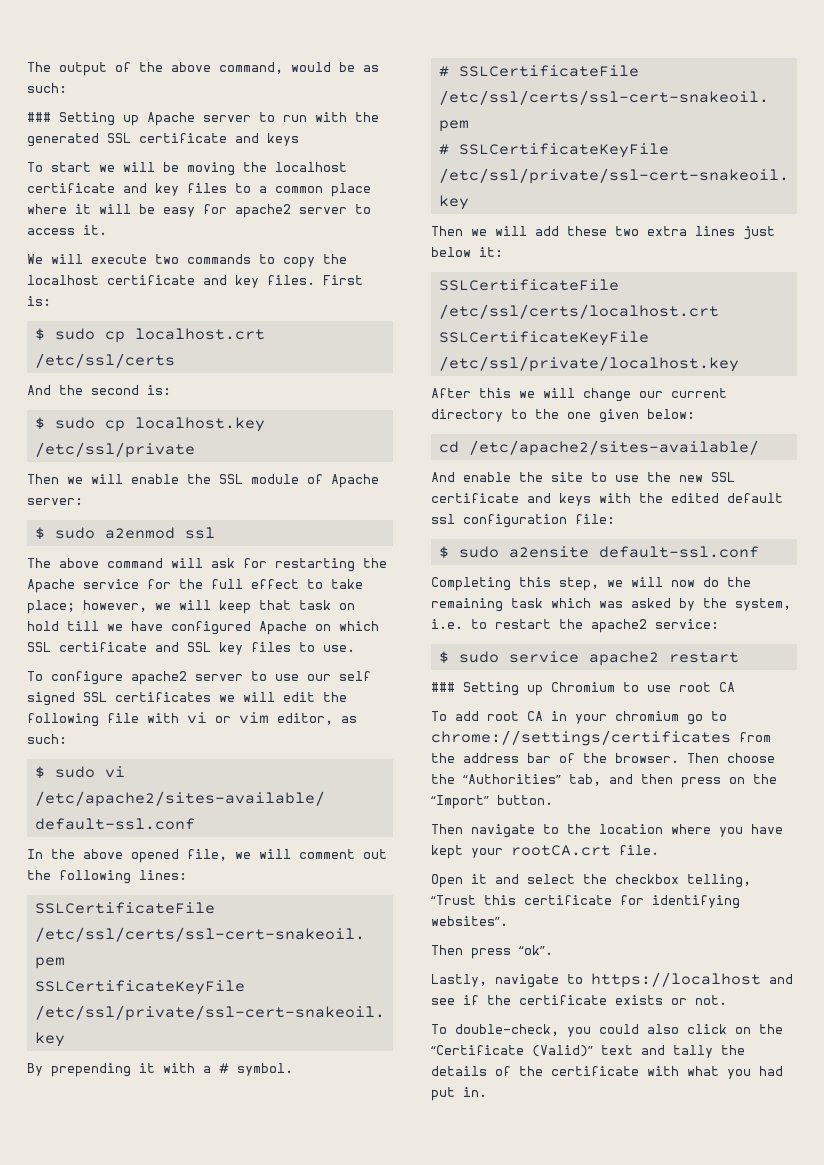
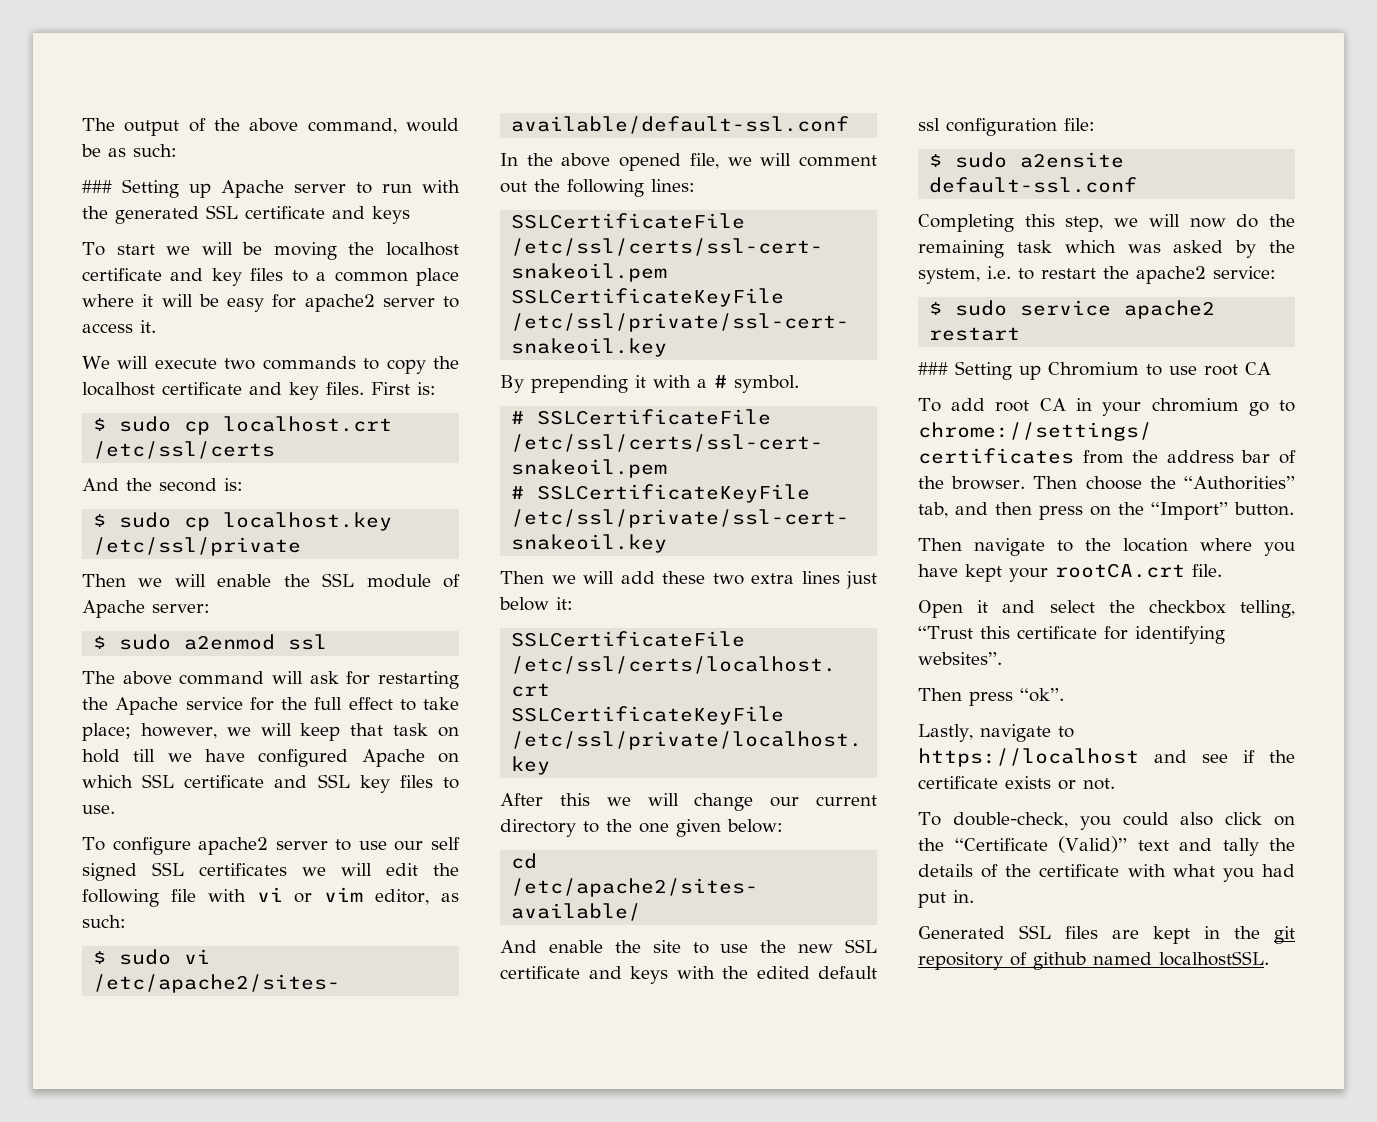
+ Generated SSL files are kept in the git repository of github named localhostSSL.

